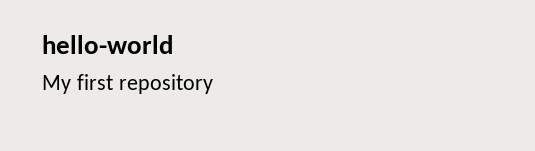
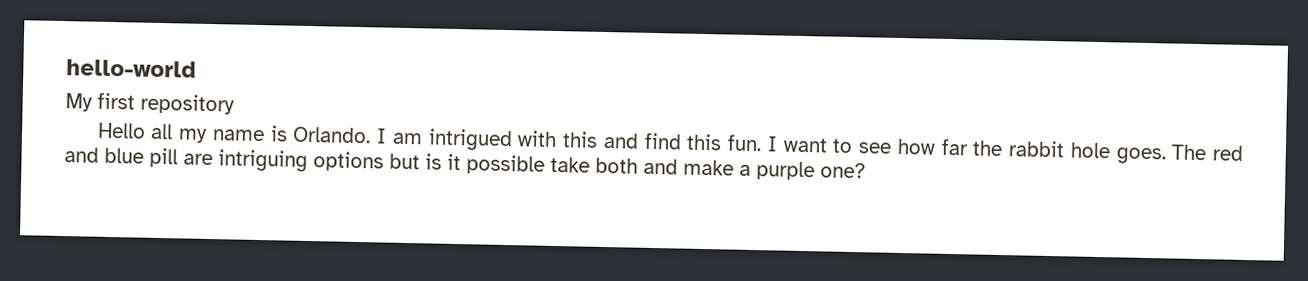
+ Hello all my name is Orlando. I am intrigued with this and find this fun. I want to see how far the rabbit hole goes. The red and blue pill are intriguing options but is it possible take both and make a purple one?

